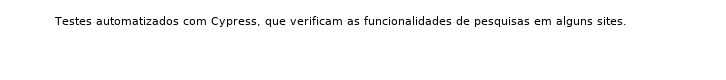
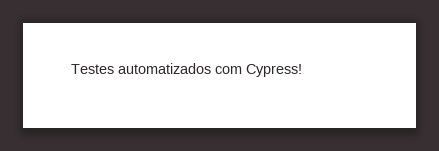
- Testes automatizados com Cypress, que verificam as funcionalidades de pesquisas em alguns sites.
+ Testes automatizados com Cypress!

